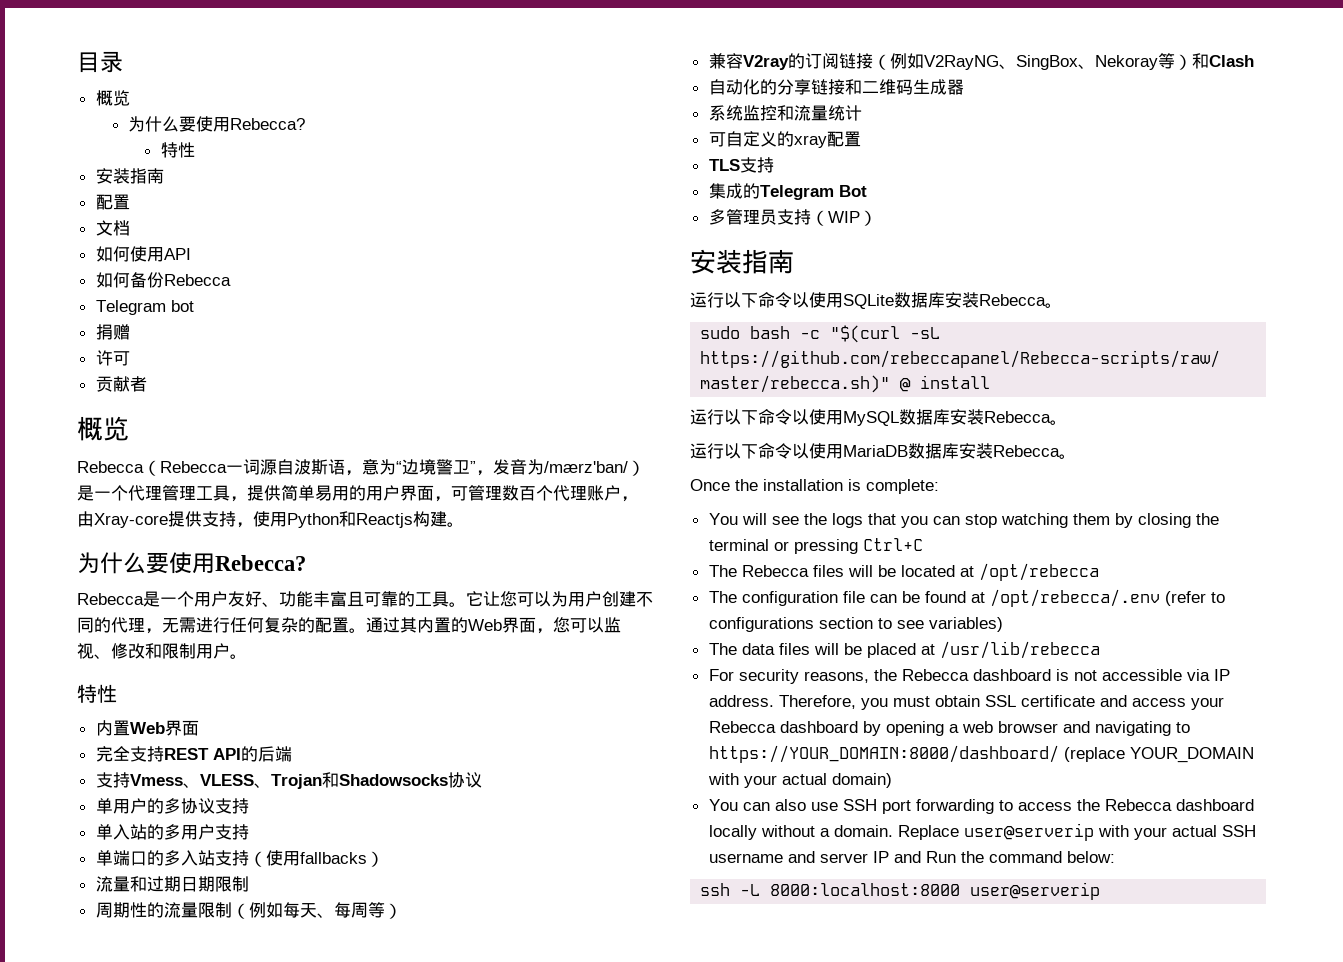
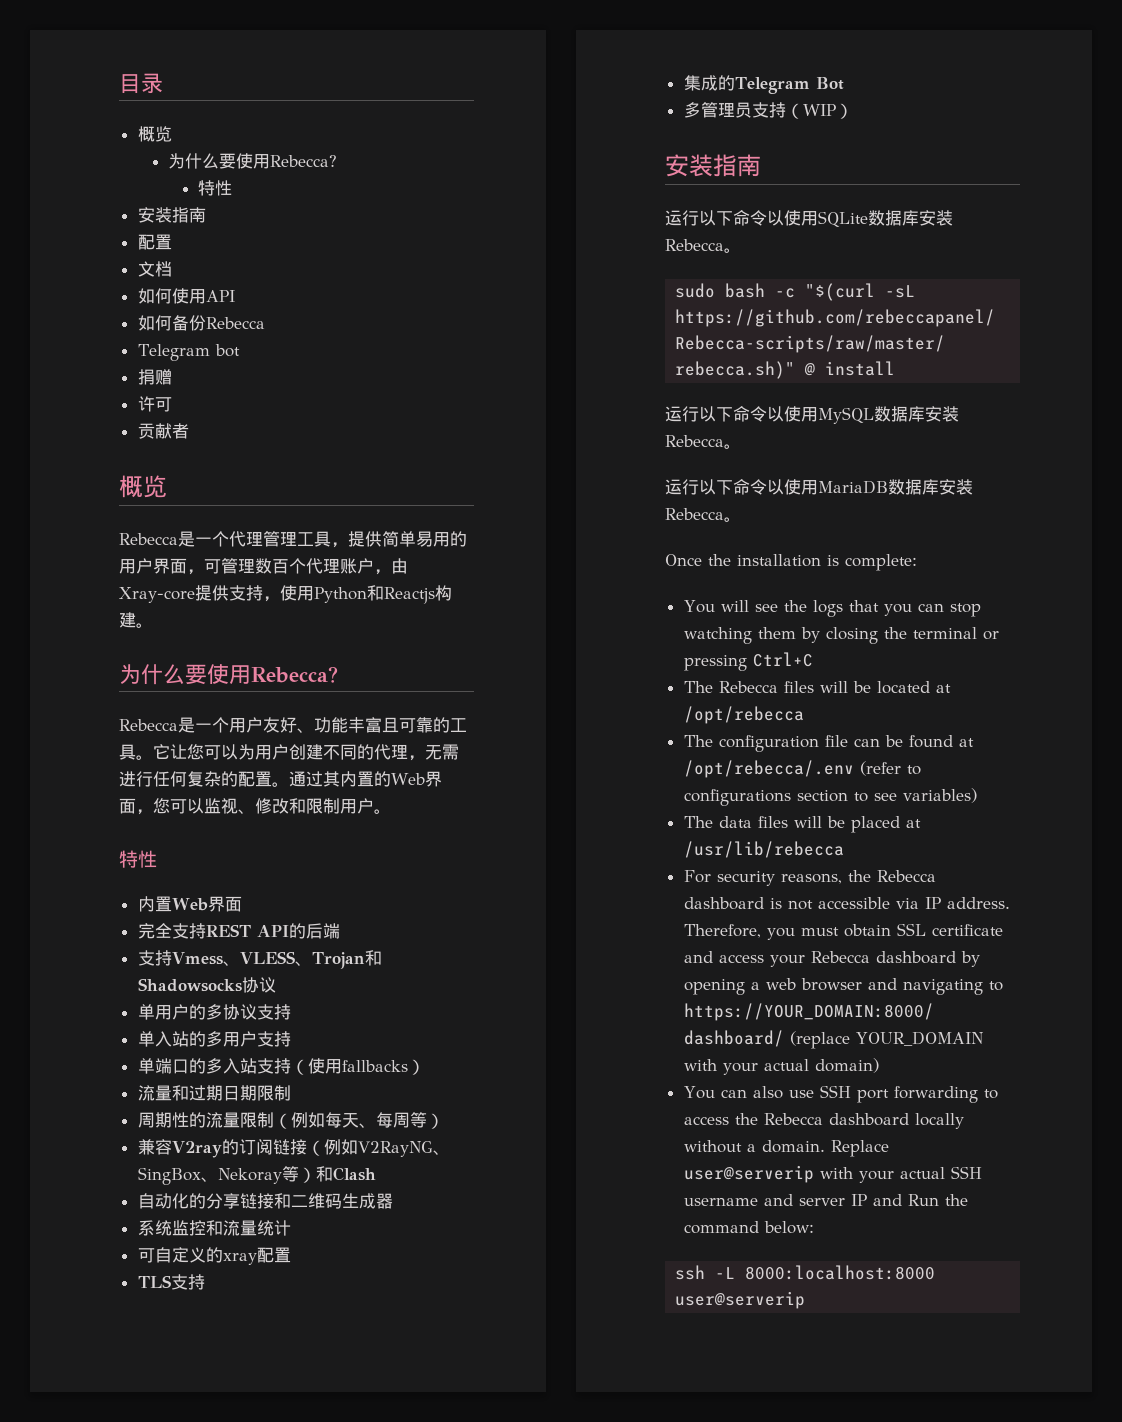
- Rebecca（Rebecca一词源自波斯语，意为“边境警卫”，发音为/mærz'ban/）是一个代理管理工具，提供简单易用的用户界面，可管理数百个代理账户，由Xray-core提供支持，使用Python和Reactjs构建。
+ Rebecca是一个代理管理工具，提供简单易用的用户界面，可管理数百个代理账户，由Xray-core提供支持，使用Python和Reactjs构建。

